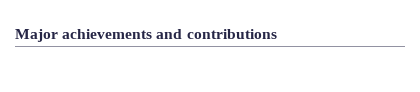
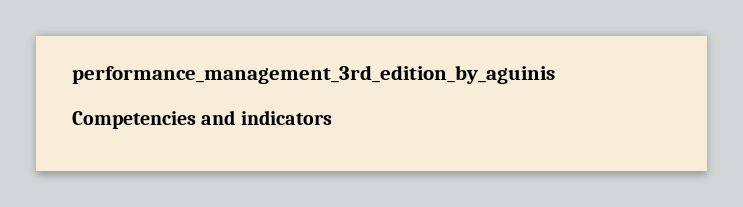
- Major achievements and contributions
+ performance_management_3rd_edition_by_aguinis
+ Competencies and indicators

